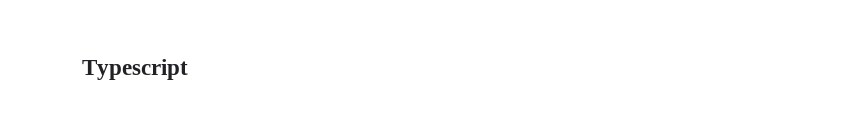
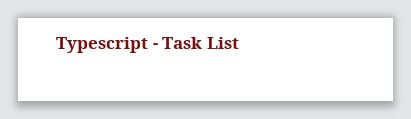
- Typescript
+ Typescript - Task List

